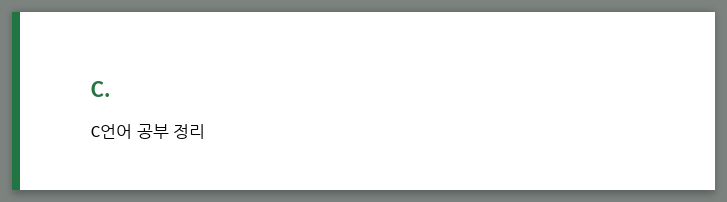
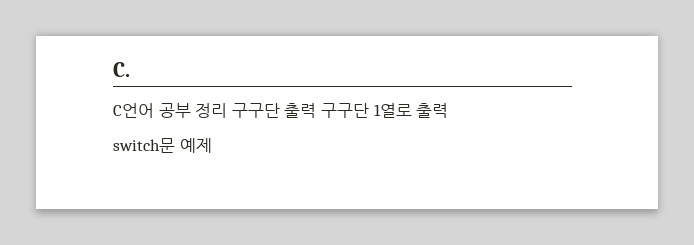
- C언어 공부 정리
+ C언어 공부 정리 구구단 출력 구구단 1열로 출력
+ switch문 예제

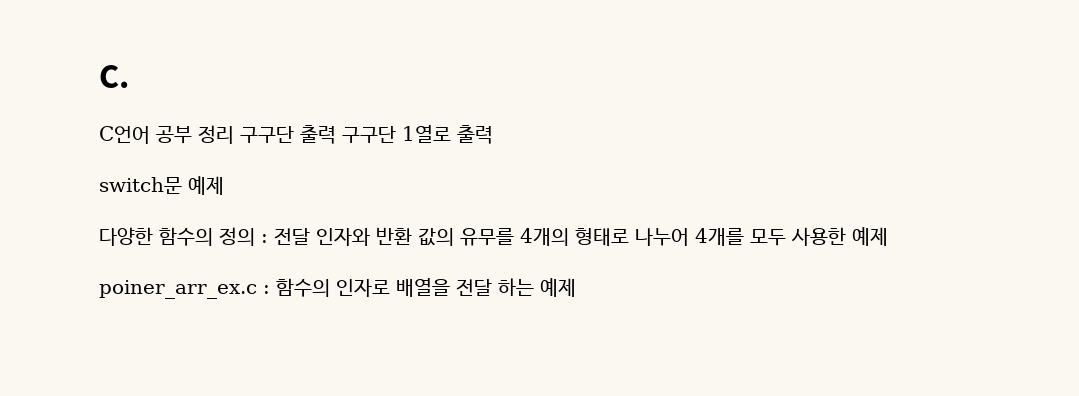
+ 다양한 함수의 정의 : 전달 인자와 반환 값의 유무를 4개의 형태로 나누어 4개를 모두 사용한 예제
+ poiner_arr_ex.c : 함수의 인자로 배열을 전달 하는 예제

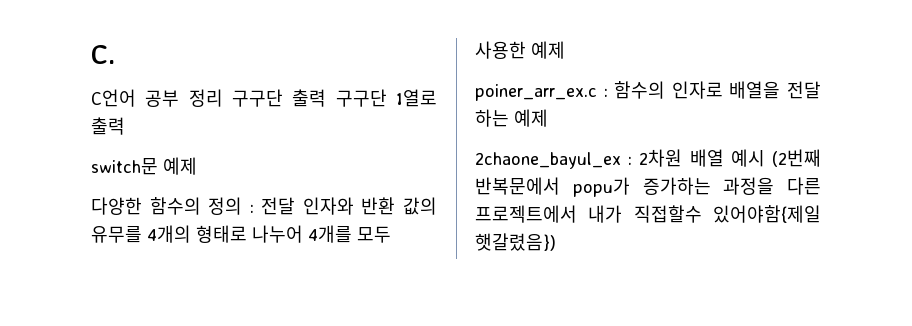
+ 2chaone_bayul_ex : 2차원 배열 예시 (2번째 반복문에서 popu가 증가하는 과정을 다른 프로젝트에서 내가 직접할수 있어야함{제일 햇갈렸음})

